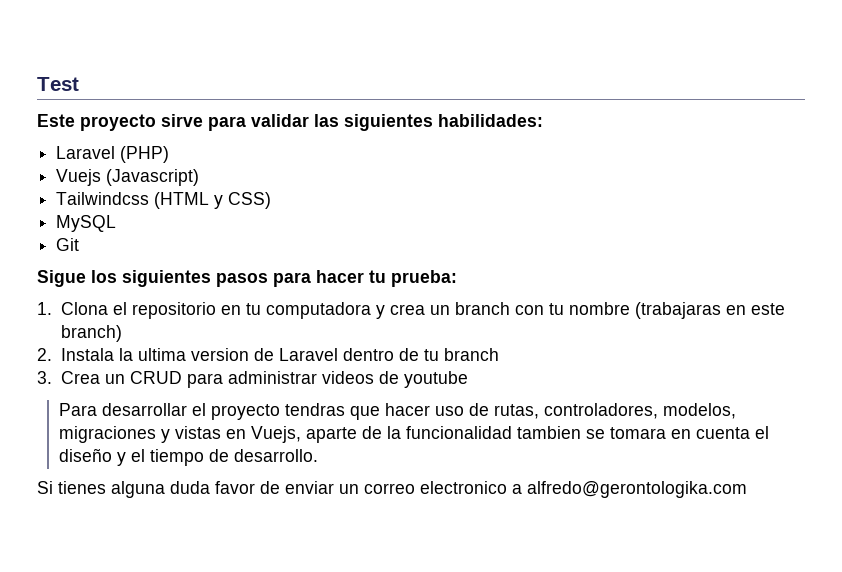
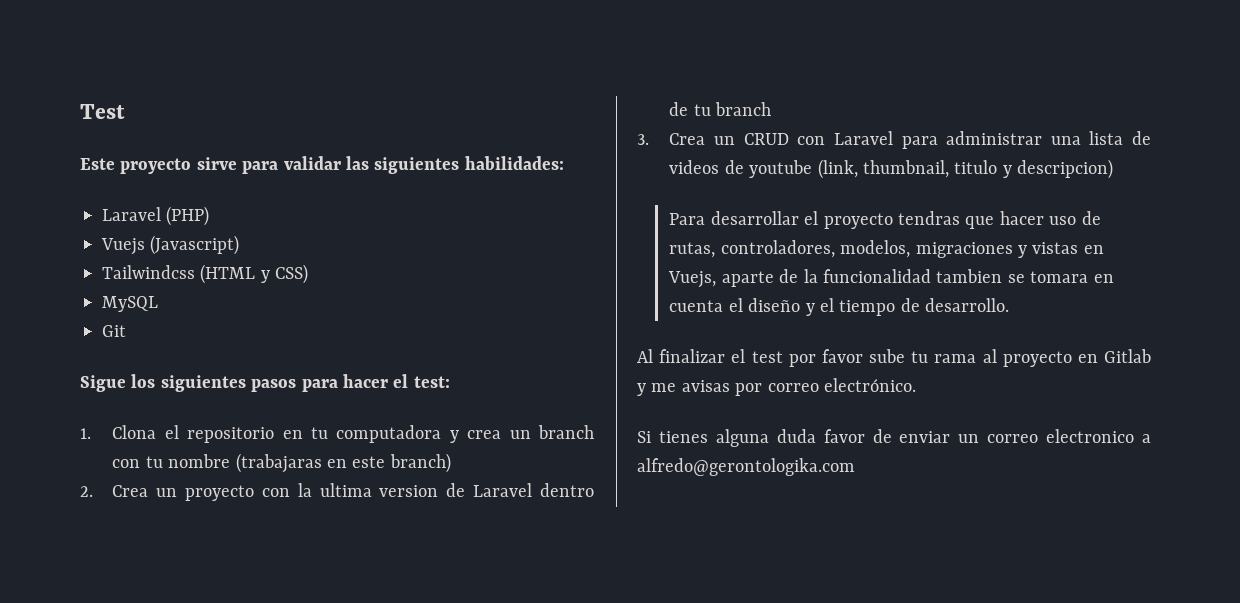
- Sigue los siguientes pasos para hacer tu prueba:
+ Sigue los siguientes pasos para hacer el test:
- 2. Instala la ultima version de Laravel dentro de tu branch
+ 2. Crea un proyecto con la ultima version de Laravel dentro de tu branch
- 3. Crea un CRUD para administrar videos de youtube
+ 3. Crea un CRUD con Laravel para administrar una lista de videos de youtube (link, thumbnail, titulo y descripcion)
+ Al finalizar el test por favor sube tu rama al proyecto en Gitlab y me avisas por correo electrónico.

